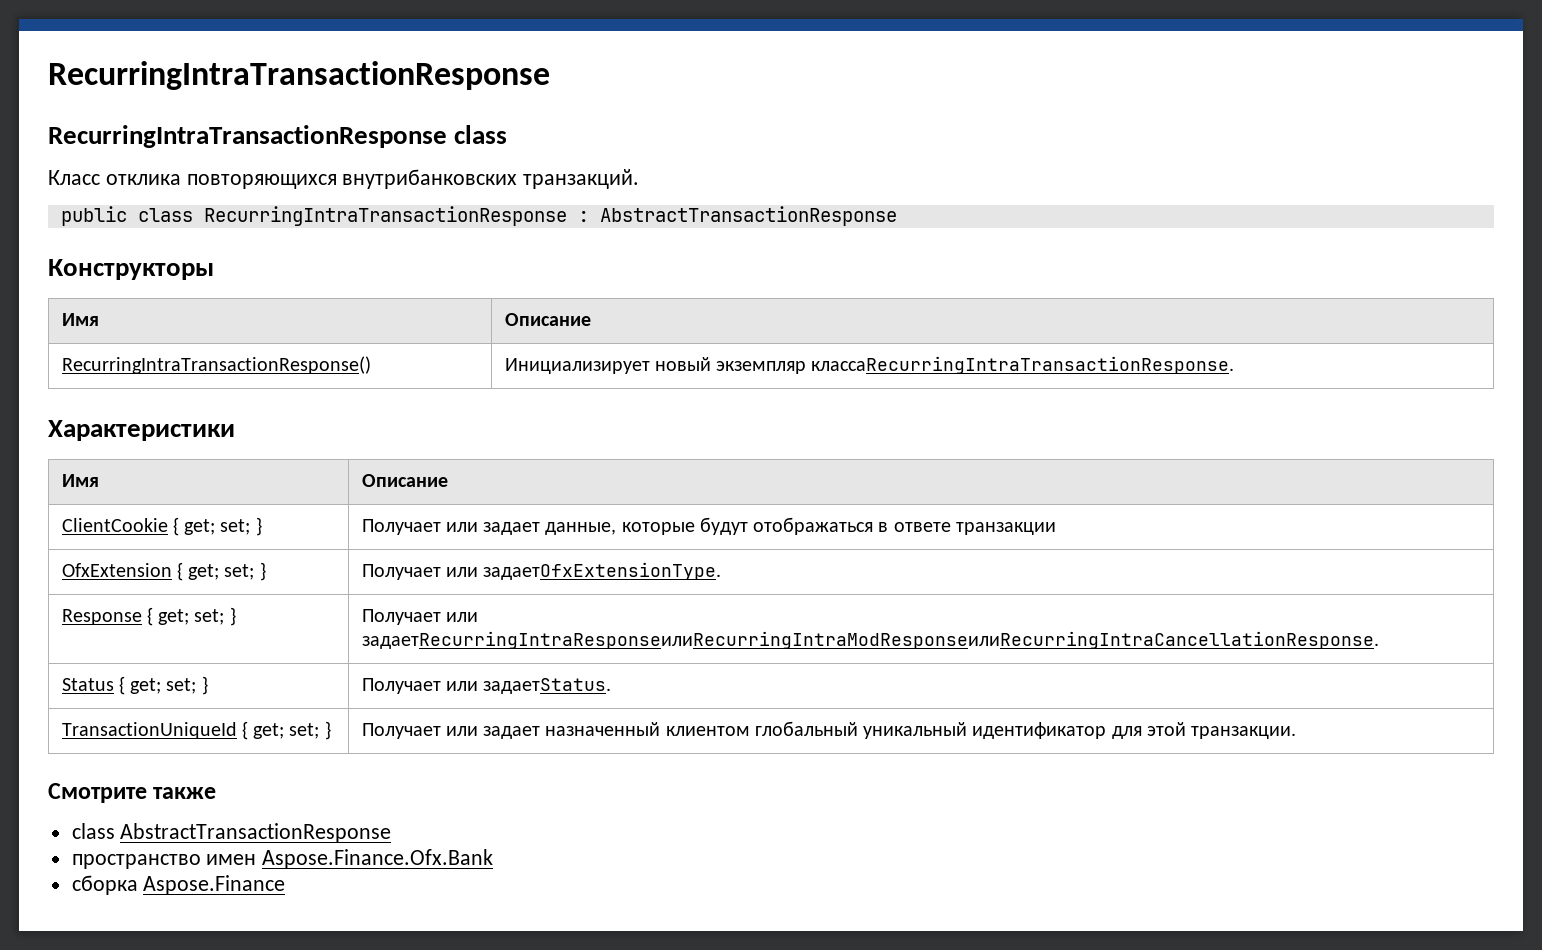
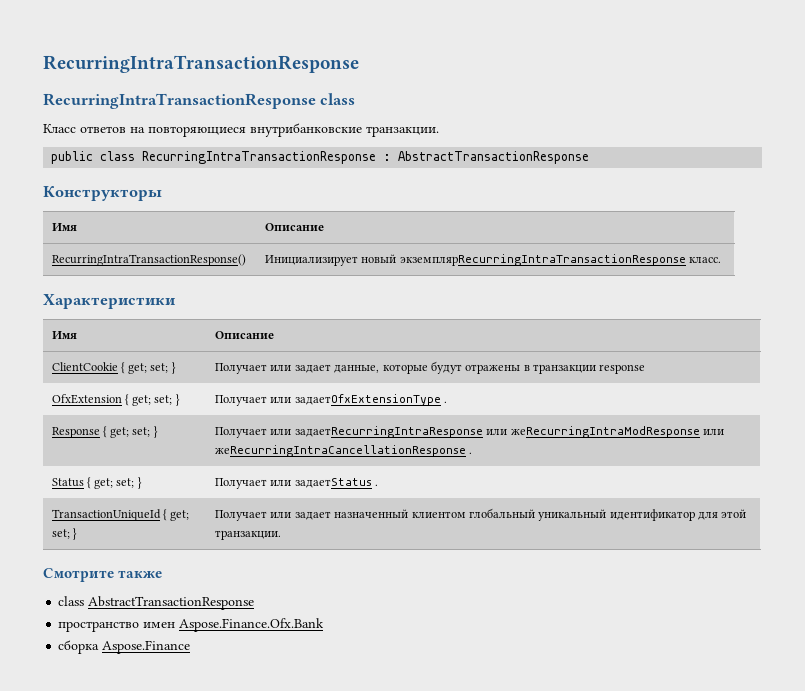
- Класс отклика повторяющихся внутрибанковских транзакций.
+ Класс ответов на повторяющиеся внутрибанковские транзакции.
- RecurringIntraTransactionResponse() | Инициализирует новый экземпляр классаRecurringIntraTransactionResponse.
+ RecurringIntraTransactionResponse() | Инициализирует новый экземплярRecurringIntraTransactionResponse класс.
- ClientCookie { get; set; } | Получает или задает данные, которые будут отображаться в ответе транзакции
+ ClientCookie { get; set; } | Получает или задает данные, которые будут отражены в транзакции response
- OfxExtension { get; set; } | Получает или задаетOfxExtensionType.
+ OfxExtension { get; set; } | Получает или задаетOfxExtensionType .
- Response { get; set; } | Получает или задаетRecurringIntraResponseилиRecurringIntraModResponseилиRecurringIntraCancellationResponse.
+ Response { get; set; } | Получает или задаетRecurringIntraResponse или жеRecurringIntraModResponse или жеRecurringIntraCancellationResponse .
- Status { get; set; } | Получает или задаетStatus.
+ Status { get; set; } | Получает или задаетStatus .

